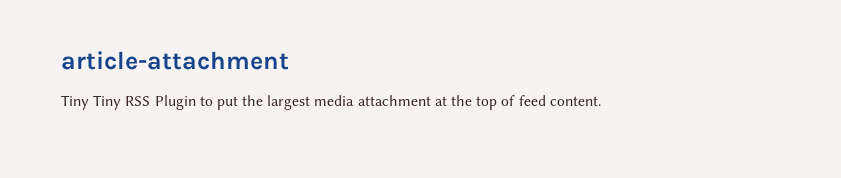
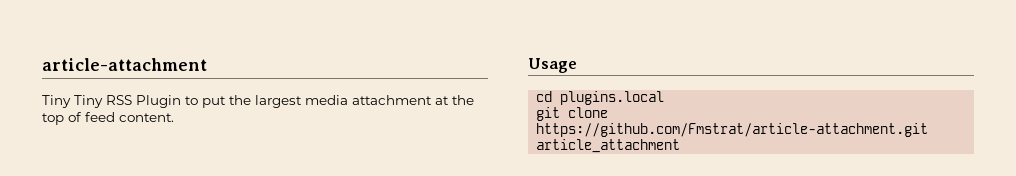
+ Usage
+ cd plugins.local
+ git clone https://github.com/Fmstrat/article-attachment.git article_attachment

